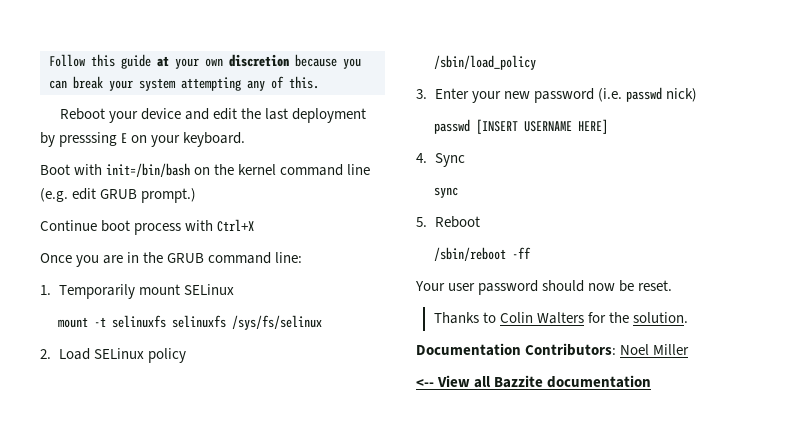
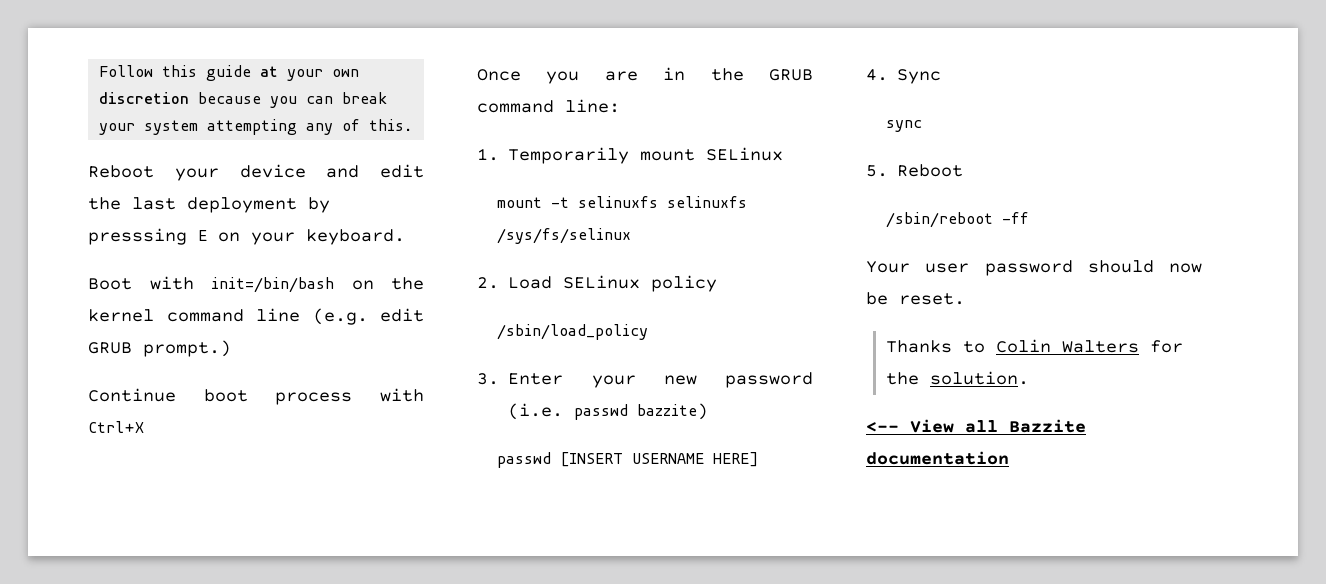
- 3. Enter your new password (i.e. passwd nick)
+ 3. Enter your new password (i.e. passwd bazzite)
- Documentation Contributors: Noel Miller

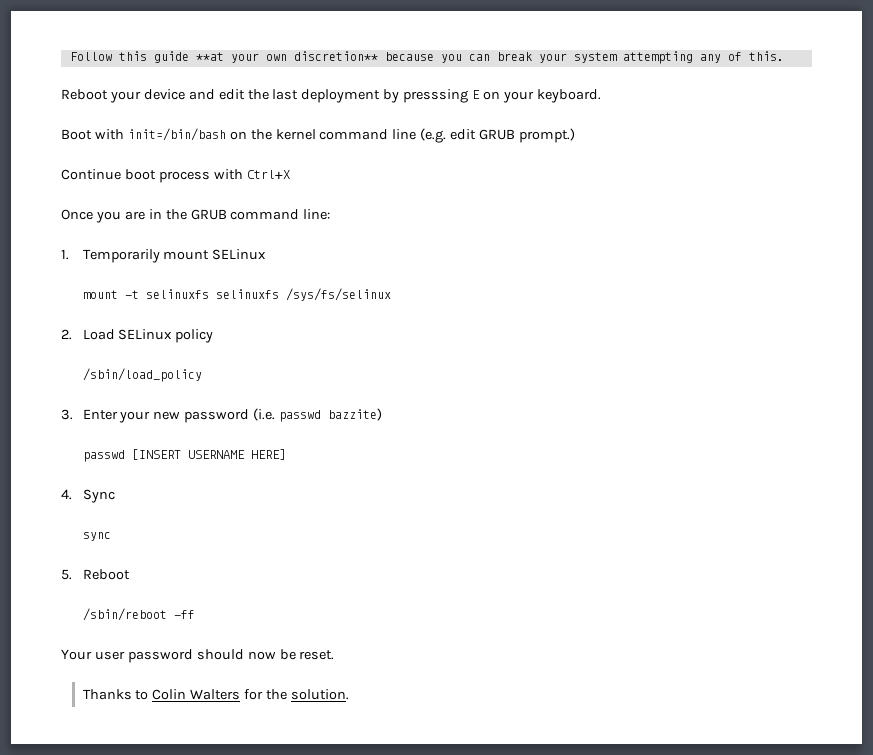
- Follow this guide at your own discretion because you can break your system attempting any of this.
+ Follow this guide **at your own discretion** because you can break your system attempting any of this.
- <-- View all Bazzite documentation

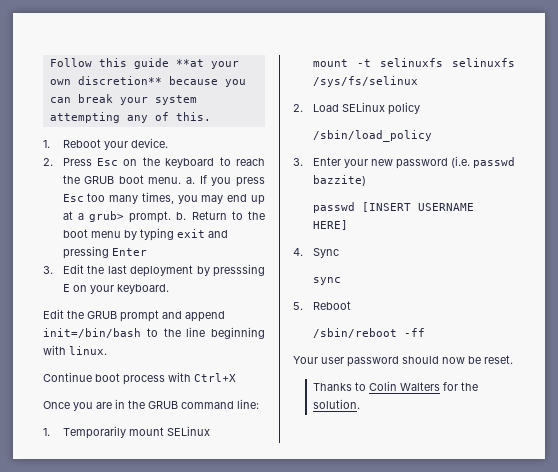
- Reboot your device and edit the last deployment by presssing E on your keyboard.
+ 1. Reboot your device.
+ 2. Press Esc on the keyboard to reach the GRUB boot menu. a. If you press Esc too many times, you may end up at a grub> prompt. b. Return to the boot menu by typing exit and pressing Enter
+ 3. Edit the last deployment by presssing E on your keyboard.
- Boot with init=/bin/bash on the kernel command line (e.g. edit GRUB prompt.)
+ Edit the GRUB prompt and append init=/bin/bash to the line beginning with linux.

